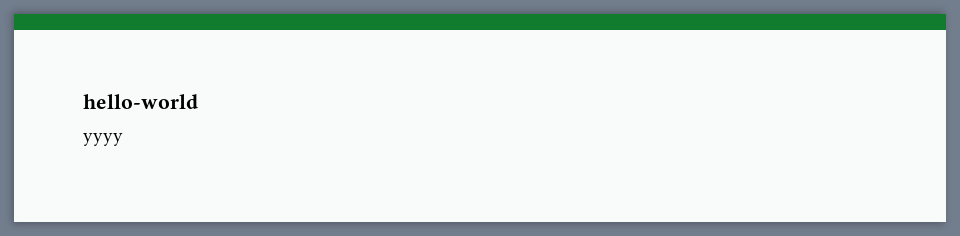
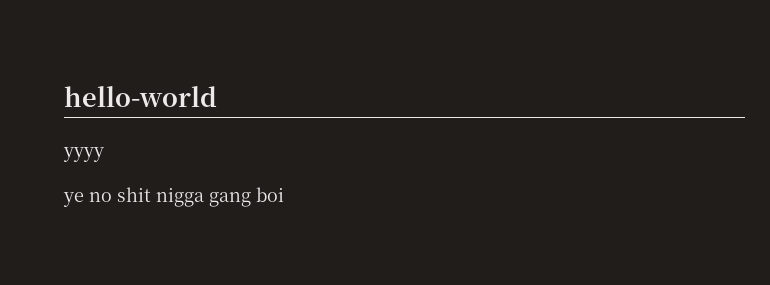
+ ye no shit nigga gang boi

